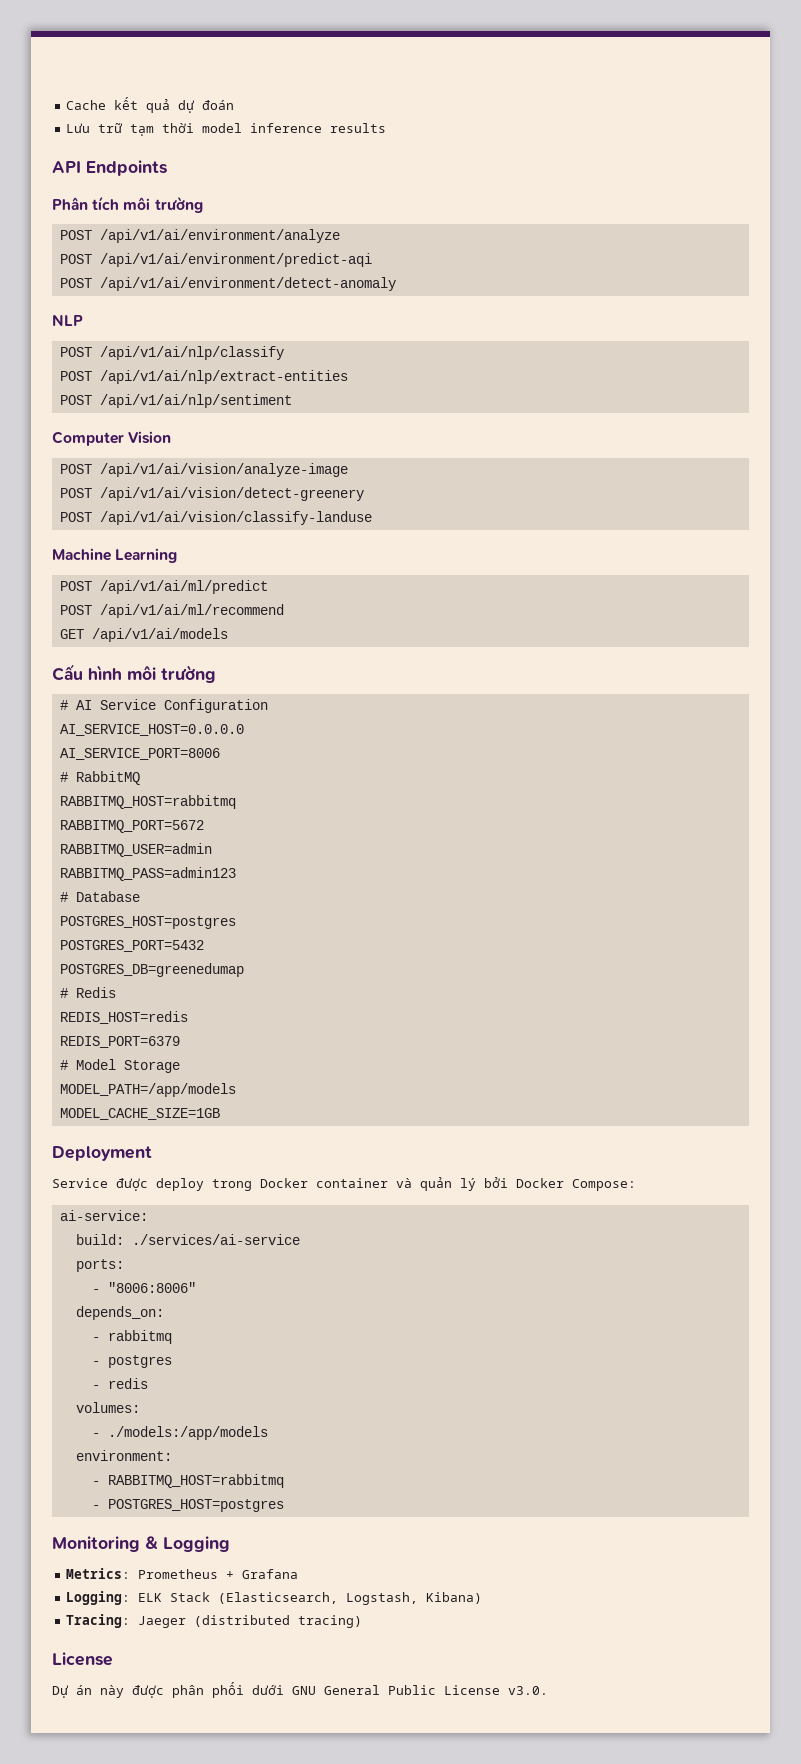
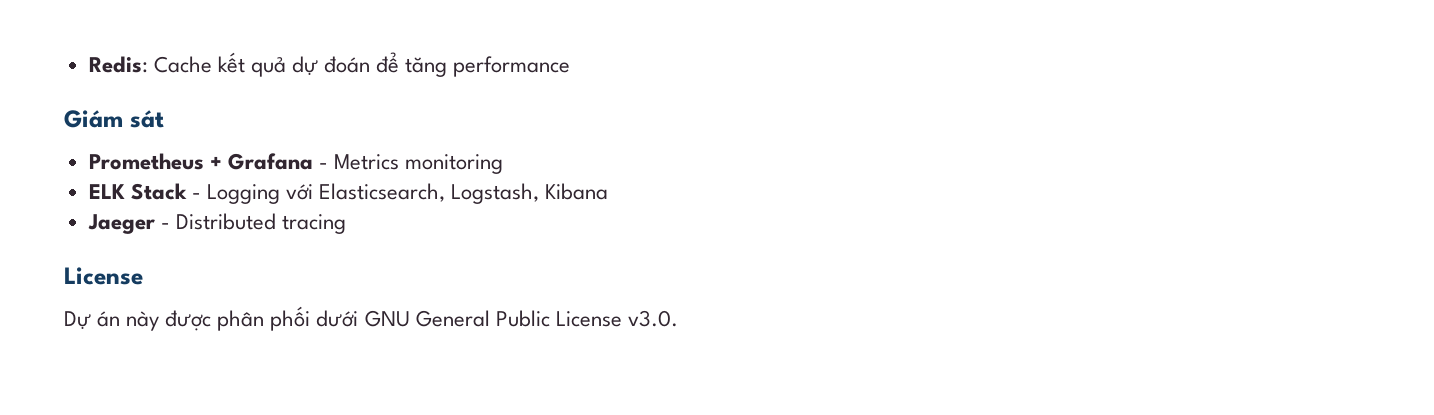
- Cache kết quả dự đoán
- Lưu trữ tạm thời model inference results
- API Endpoints
- Phân tích môi trường
- POST /api/v1/ai/environment/analyze
- POST /api/v1/ai/environment/predict-aqi
- POST /api/v1/ai/environment/detect-anomaly
- NLP
- POST /api/v1/ai/nlp/classify
- POST /api/v1/ai/nlp/extract-entities
- POST /api/v1/ai/nlp/sentiment
- Computer Vision
- POST /api/v1/ai/vision/analyze-image
- POST /api/v1/ai/vision/detect-greenery
- POST /api/v1/ai/vision/classify-landuse
- Machine Learning
- POST /api/v1/ai/ml/predict
- POST /api/v1/ai/ml/recommend
- GET /api/v1/ai/models
- Cấu hình môi trường
- # AI Service Configuration
- AI_SERVICE_HOST=0.0.0.0
- AI_SERVICE_PORT=8006
- # RabbitMQ
- RABBITMQ_HOST=rabbitmq
- RABBITMQ_PORT=5672
- RABBITMQ_USER=admin
- RABBITMQ_PASS=admin123
- # Database
- POSTGRES_HOST=postgres
- POSTGRES_PORT=5432
- POSTGRES_DB=greenedumap
- # Redis
- REDIS_HOST=redis
- REDIS_PORT=6379
- # Model Storage
- MODEL_PATH=/app/models
- MODEL_CACHE_SIZE=1GB
- Deployment
- Service được deploy trong Docker container và quản lý bởi Docker Compose:
- ai-service:
- build: ./services/ai-service
- ports:
- - "8006:8006"
- depends_on:
- - rabbitmq
- - postgres
- - redis
- volumes:
- - ./models:/app/models
- environment:
- - RABBITMQ_HOST=rabbitmq
- - POSTGRES_HOST=postgres
- Monitoring & Logging
- Metrics: Prometheus + Grafana
- Logging: ELK Stack (Elasticsearch, Logstash, Kibana)
- Tracing: Jaeger (distributed tracing)
+ Redis: Cache kết quả dự đoán để tăng performance
+ Giám sát
+ Prometheus + Grafana - Metrics monitoring
+ ELK Stack - Logging với Elasticsearch, Logstash, Kibana
+ Jaeger - Distributed tracing

